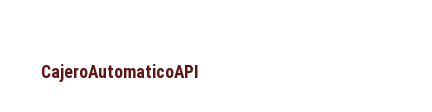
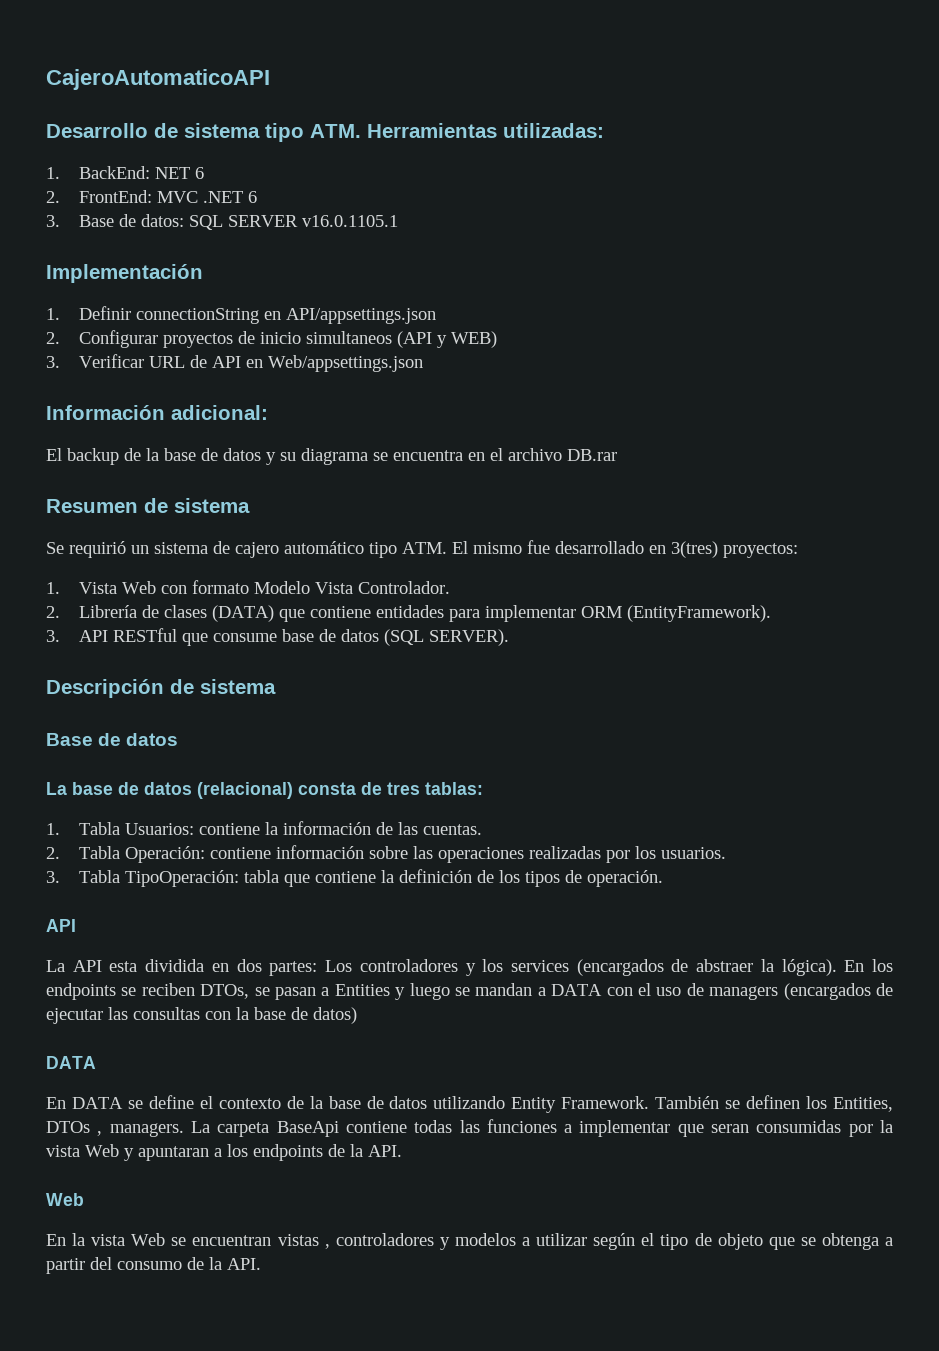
+ Desarrollo de sistema tipo ATM. Herramientas utilizadas:
+ 1. BackEnd: NET 6
+ 2. FrontEnd: MVC .NET 6
+ 3. Base de datos: SQL SERVER v16.0.1105.1
+ Implementación
+ 1. Definir connectionString en API/appsettings.json
+ 2. Configurar proyectos de inicio simultaneos (API y WEB)
+ 3. Verificar URL de API en Web/appsettings.json
+ Información adicional:
+ El backup de la base de datos y su diagrama se encuentra en el archivo DB.rar
+ Resumen de sistema
+ Se requirió un sistema de cajero automático tipo ATM. El mismo fue desarrollado en 3(tres) proyectos:
+ 1. Vista Web con formato Modelo Vista Controlador.
+ 2. Librería de clases (DATA) que contiene entidades para implementar ORM (EntityFramework).
+ 3. API RESTful que consume base de datos (SQL SERVER).
+ Descripción de sistema
+ Base de datos
+ La base de datos (relacional) consta de tres tablas:
+ 1. Tabla Usuarios: contiene la información de las cuentas.
+ 2. Tabla Operación: contiene información sobre las operaciones realizadas por los usuarios.
+ 3. Tabla TipoOperación: tabla que contiene la definición de los tipos de operación.
+ API
+ La API esta dividida en dos partes: Los controladores y los services (encargados de abstraer la lógica). En los endpoints se reciben DTOs, se pasan a Entities y luego se mandan a DATA con el uso de managers (encargados de ejecutar las consultas con la base de datos)
+ DATA
+ En DATA se define el contexto de la base de datos utilizando Entity Framework. También se definen los Entities, DTOs , managers. La carpeta BaseApi contiene todas las funciones a implementar que seran consumidas por la vista Web y apuntaran a los endpoints de la API.
+ Web
+ En la vista Web se encuentran vistas , controladores y modelos a utilizar según el tipo de objeto que se obtenga a partir del consumo de la API.

